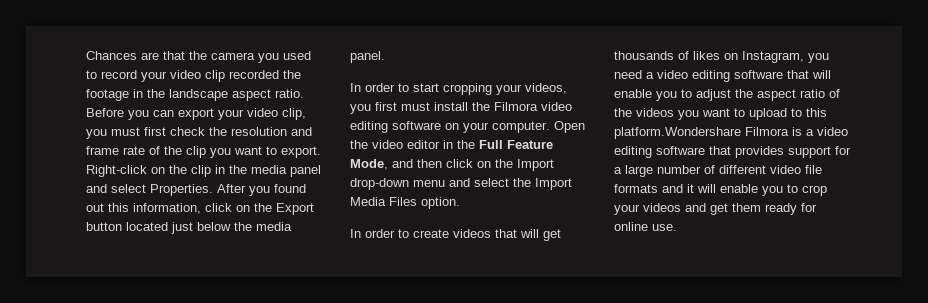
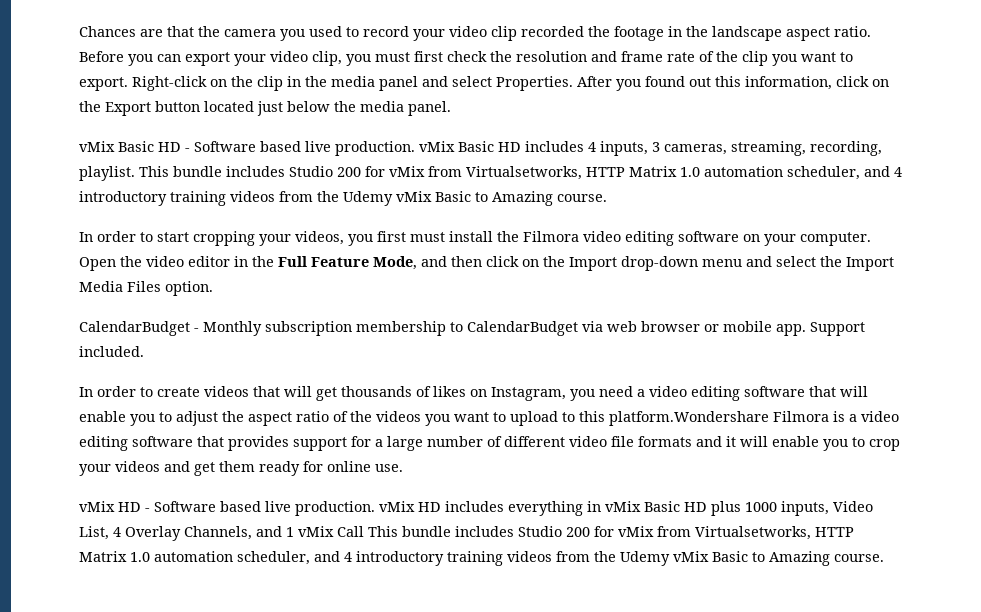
+ vMix Basic HD - Software based live production. vMix Basic HD includes 4 inputs, 3 cameras, streaming, recording, playlist. This bundle includes Studio 200 for vMix from Virtualsetworks, HTTP Matrix 1.0 automation scheduler, and 4 introductory training videos from the Udemy vMix Basic to Amazing course.
+ CalendarBudget - Monthly subscription membership to CalendarBudget via web browser or mobile app. Support included.
+ vMix HD - Software based live production. vMix HD includes everything in vMix Basic HD plus 1000 inputs, Video List, 4 Overlay Channels, and 1 vMix Call This bundle includes Studio 200 for vMix from Virtualsetworks, HTTP Matrix 1.0 automation scheduler, and 4 introductory training videos from the Udemy vMix Basic to Amazing course.

